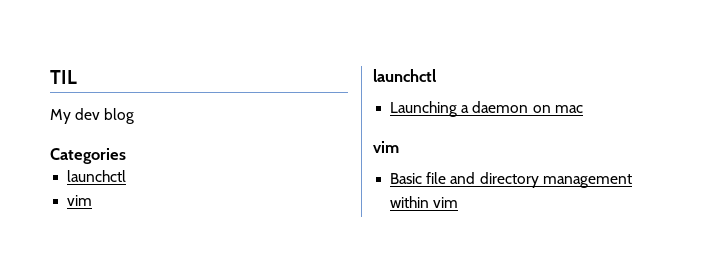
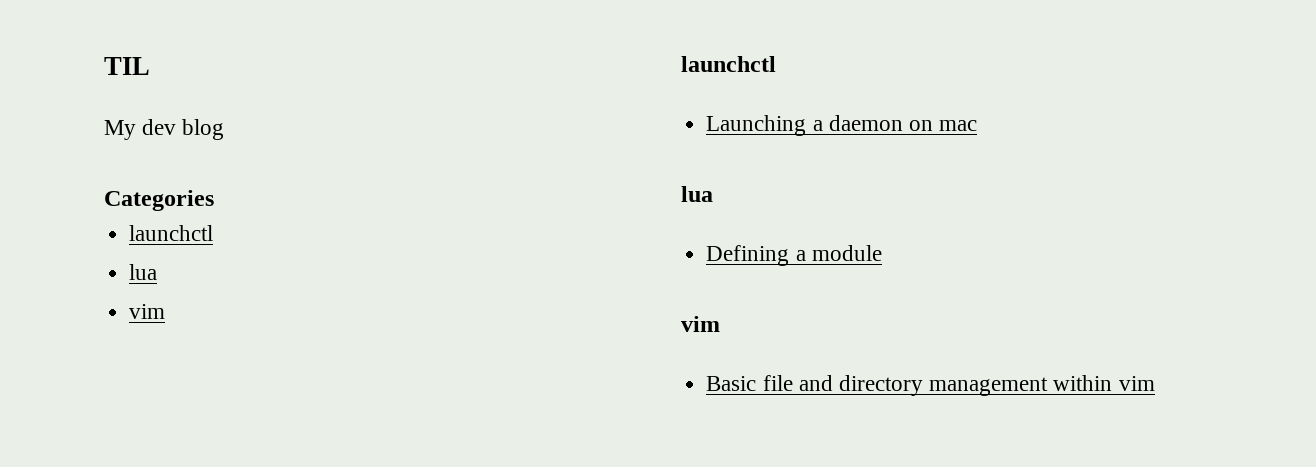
  Categories
  launchctl
+ lua
  Launching a daemon on mac
+ lua
+ Defining a module

